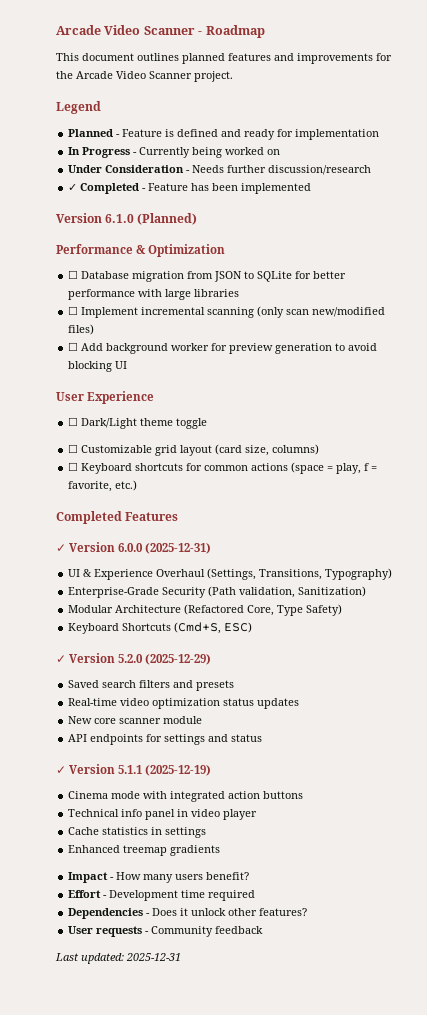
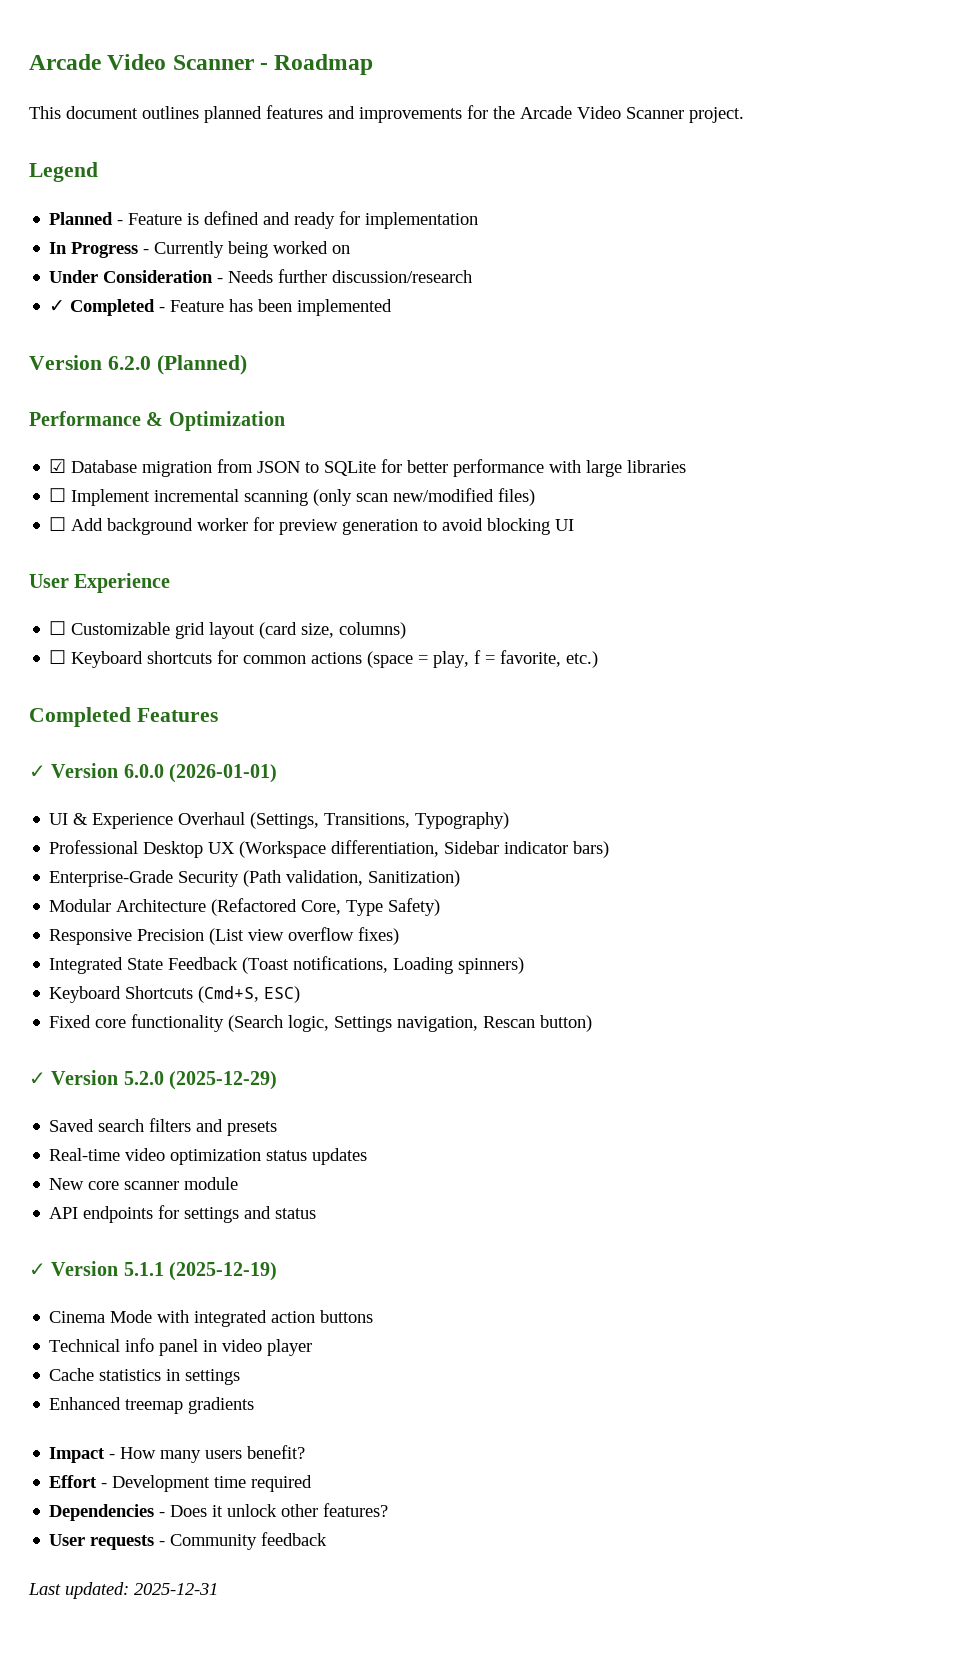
- Version 6.1.0 (Planned)
+ Version 6.2.0 (Planned)
- ☐ Database migration from JSON to SQLite for better performance with large libraries
+ ☑ Database migration from JSON to SQLite for better performance with large libraries
- ☐ Dark/Light theme toggle
- ✓ Version 6.0.0 (2025-12-31)
+ ✓ Version 6.0.0 (2026-01-01)
+ Professional Desktop UX (Workspace differentiation, Sidebar indicator bars)
+ Responsive Precision (List view overflow fixes)
+ Integrated State Feedback (Toast notifications, Loading spinners)
  Keyboard Shortcuts (Cmd+S, ESC)
+ Fixed core functionality (Search logic, Settings navigation, Rescan button)
- Cinema mode with integrated action buttons
+ Cinema Mode with integrated action buttons

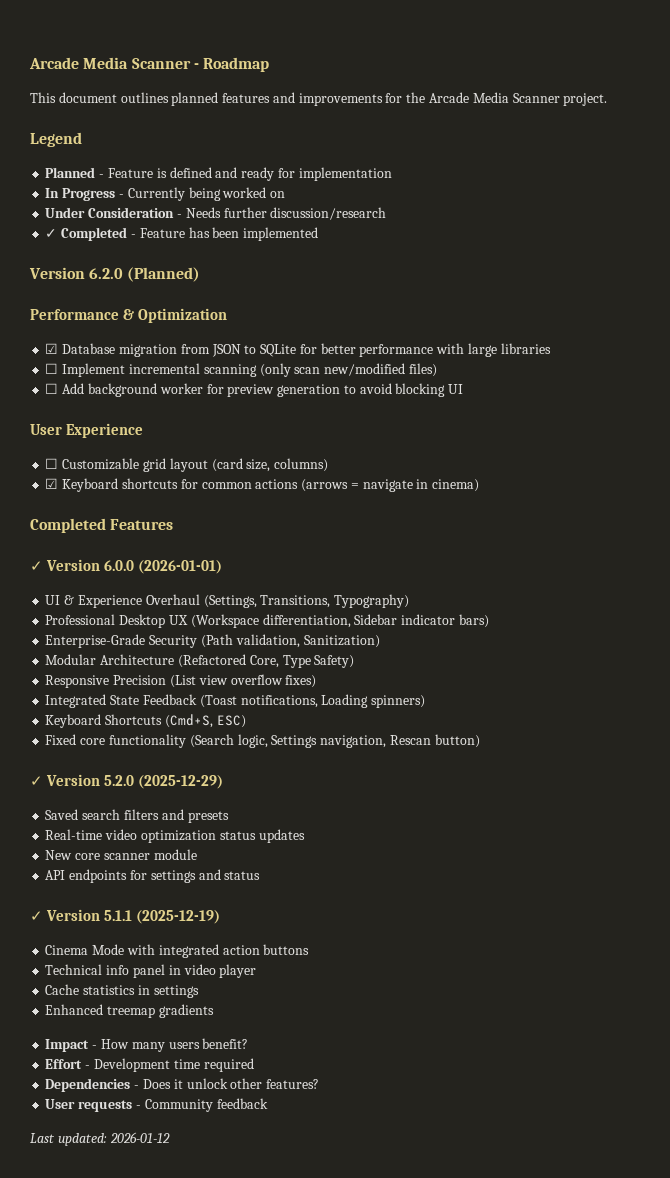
- Arcade Video Scanner - Roadmap
+ Arcade Media Scanner - Roadmap
- This document outlines planned features and improvements for the Arcade Video Scanner project.
+ This document outlines planned features and improvements for the Arcade Media Scanner project.
- ☐ Keyboard shortcuts for common actions (space = play, f = favorite, etc.)
+ ☑ Keyboard shortcuts for common actions (arrows = navigate in cinema)
- Last updated: 2025-12-31
+ Last updated: 2026-01-12

